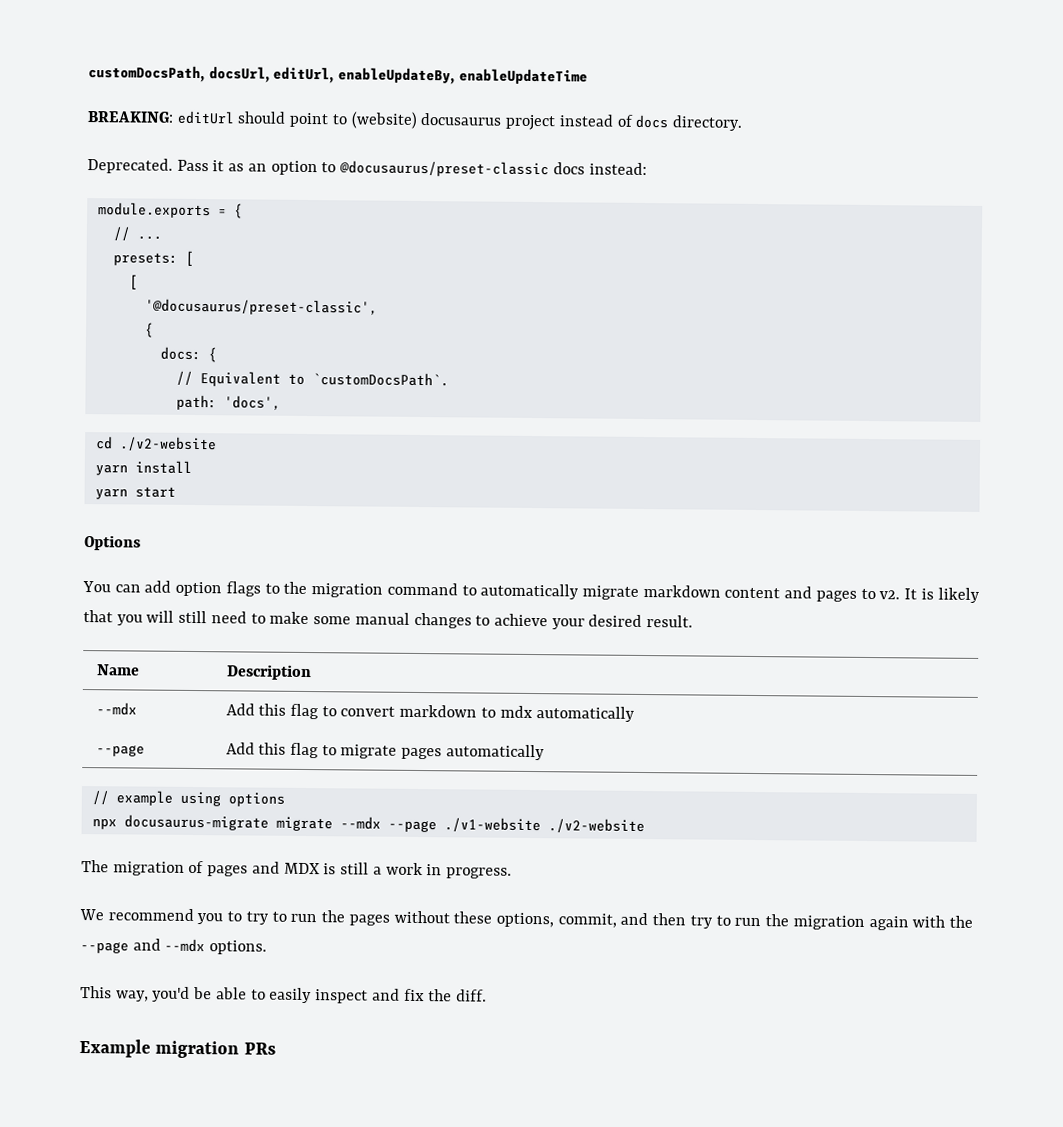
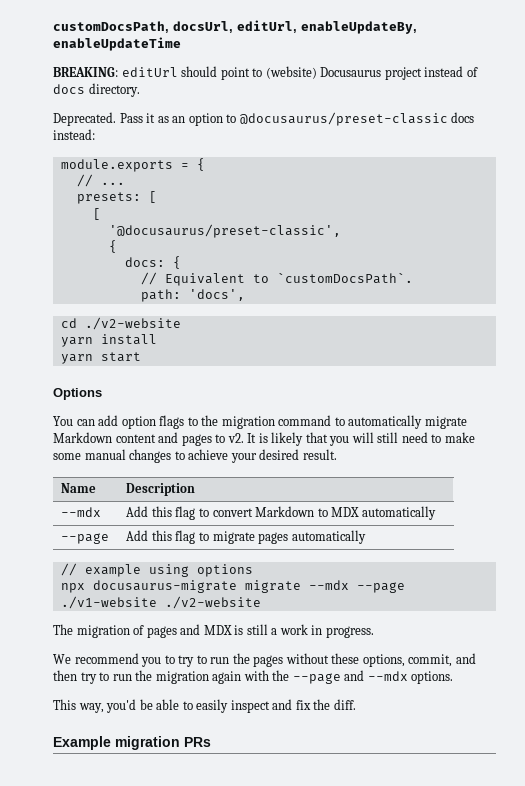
- BREAKING: editUrl should point to (website) docusaurus project instead of docs directory.
+ BREAKING: editUrl should point to (website) Docusaurus project instead of docs directory.
- You can add option flags to the migration command to automatically migrate markdown content and pages to v2.
+ You can add option flags to the migration command to automatically migrate Markdown content and pages to v2.
- --mdx | Add this flag to convert markdown to mdx automatically
+ --mdx | Add this flag to convert Markdown to MDX automatically

